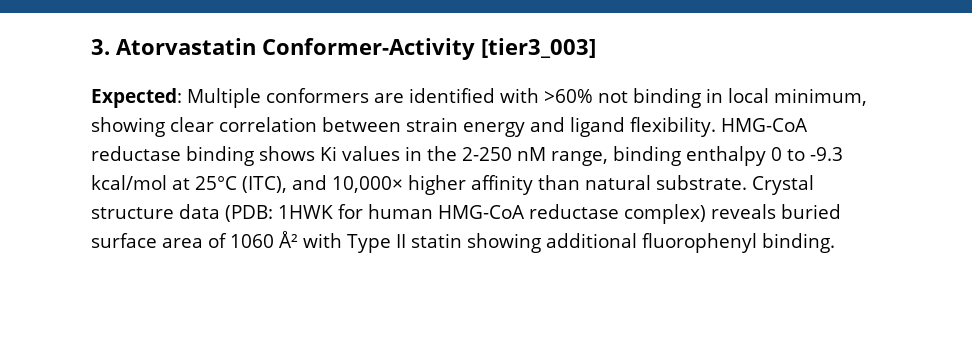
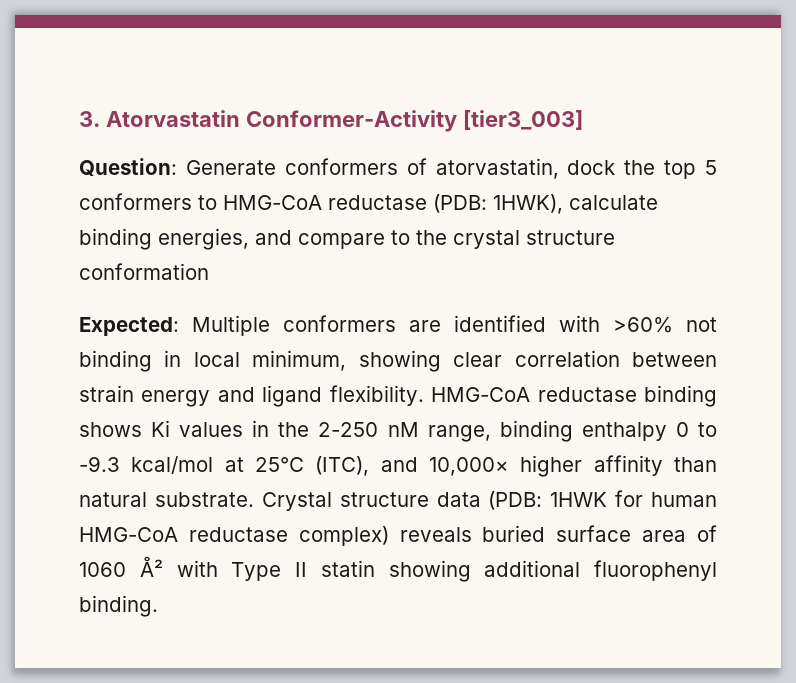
+ Question: Generate conformers of atorvastatin, dock the top 5 conformers to HMG-CoA reductase (PDB: 1HWK), calculate binding energies, and compare to the crystal structure conformation

